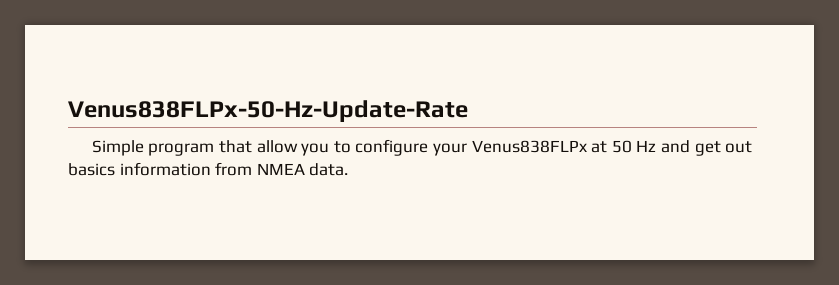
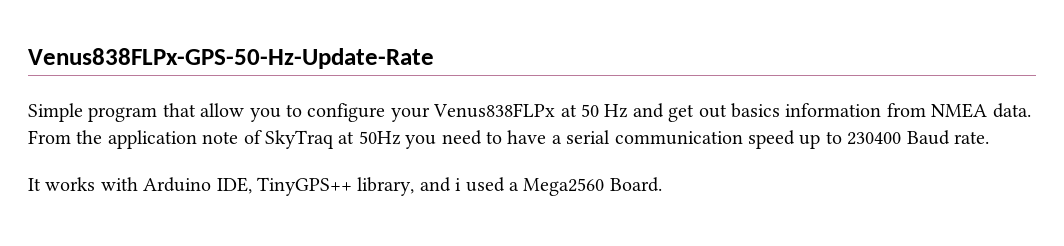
- Venus838FLPx-50-Hz-Update-Rate
+ Venus838FLPx-GPS-50-Hz-Update-Rate
+ From the application note of SkyTraq at 50Hz you need to have a serial communication speed up to 230400 Baud rate.
+ It works with Arduino IDE, TinyGPS++ library, and i used a Mega2560 Board.

